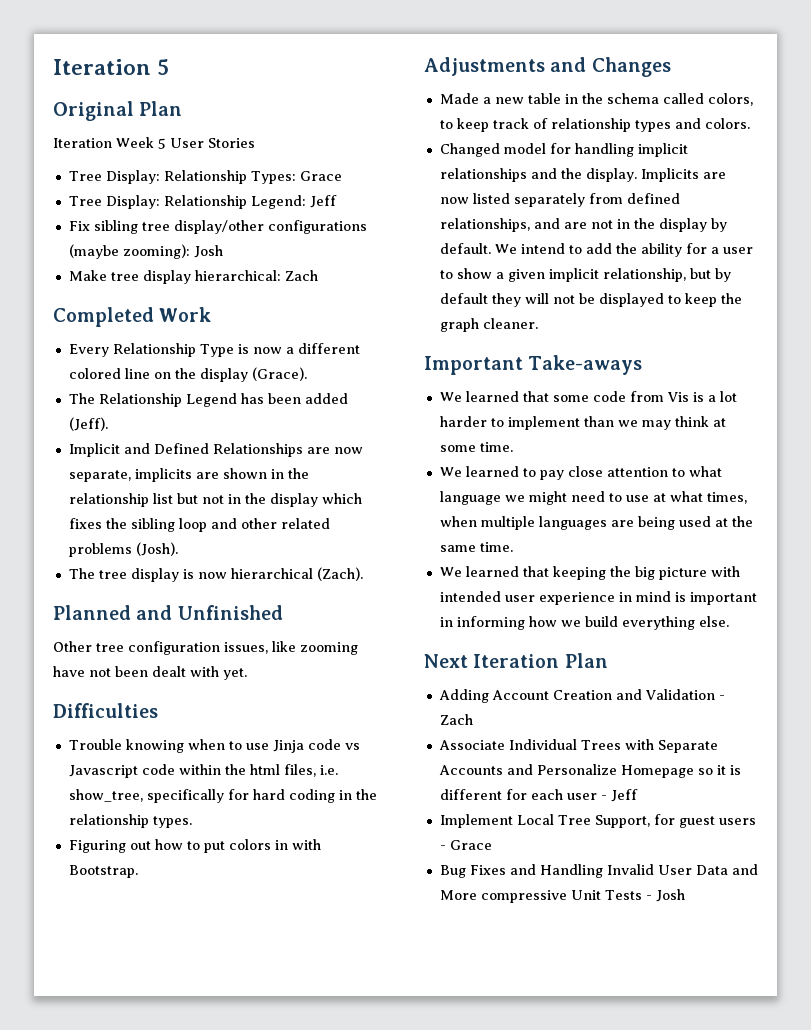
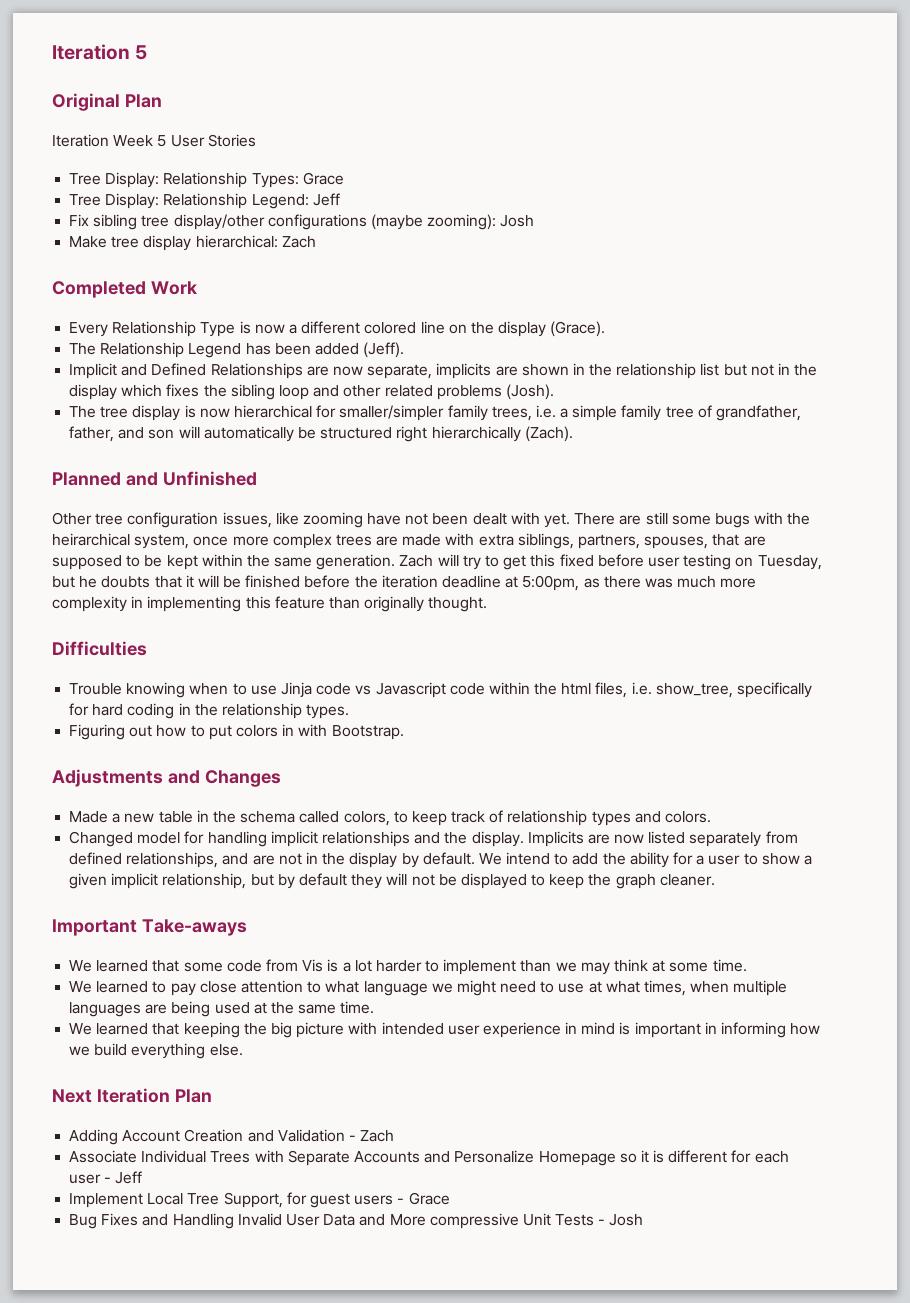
- The tree display is now hierarchical (Zach).
+ The tree display is now hierarchical for smaller/simpler family trees, i.e. a simple family tree of grandfather, father, and son will automatically be structured right hierarchically (Zach).
+ There are still some bugs with the heirarchical system, once more complex trees are made with extra siblings, partners, spouses, that are supposed to be kept within the same generation. Zach will try to get this fixed before user testing on Tuesday, but he doubts that it will be finished before the iteration deadline at 5:00pm, as there was much more complexity in implementing this feature than originally thought.

